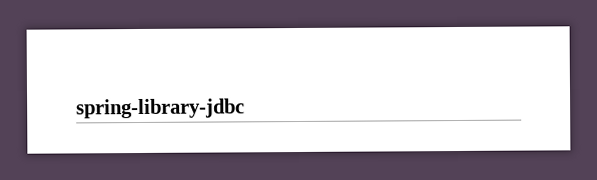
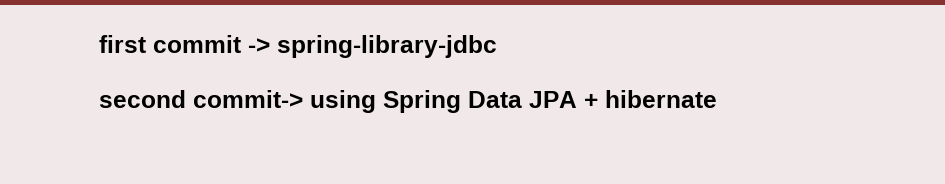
- spring-library-jdbc
+ first commit -> spring-library-jdbc
+ second commit-> using Spring Data JPA + hibernate

